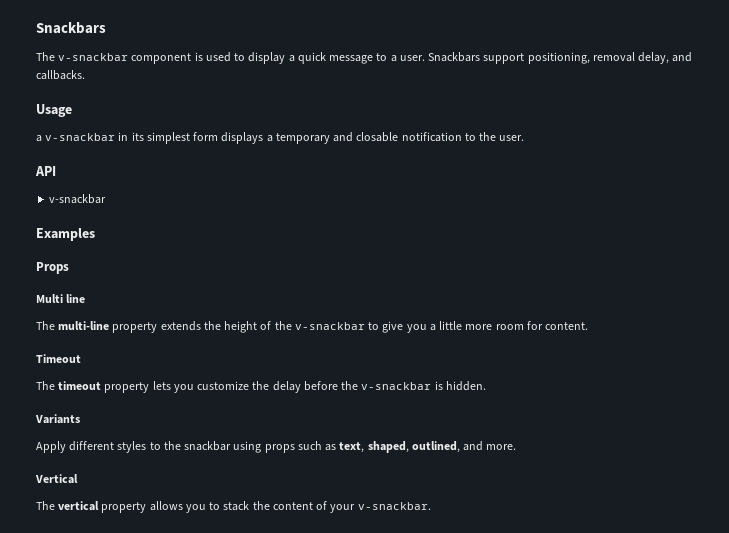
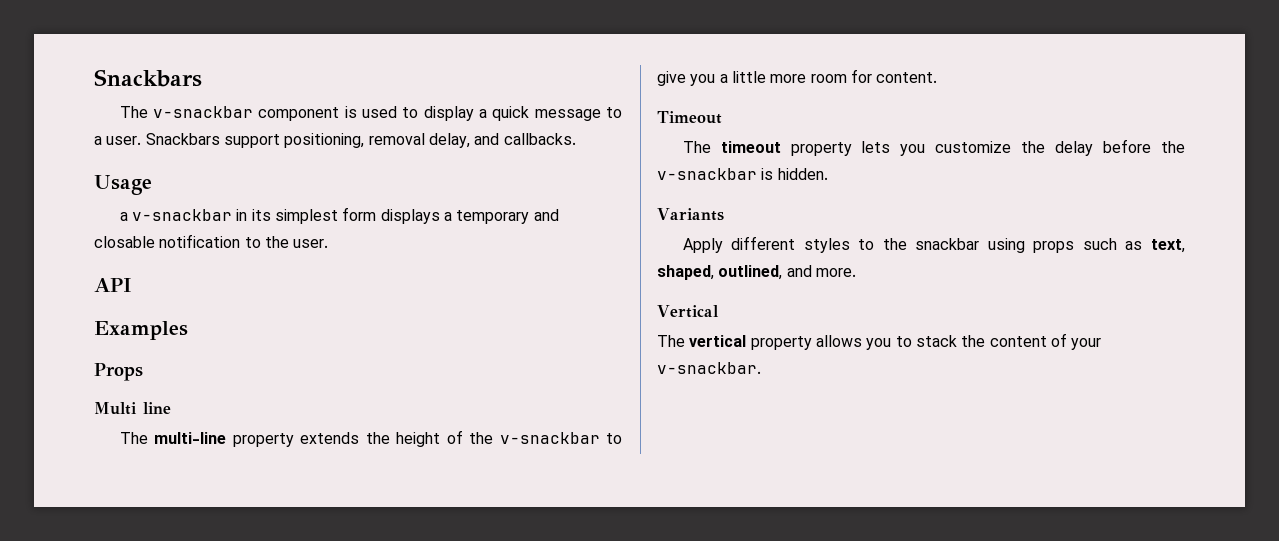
  API
- v-snackbar

